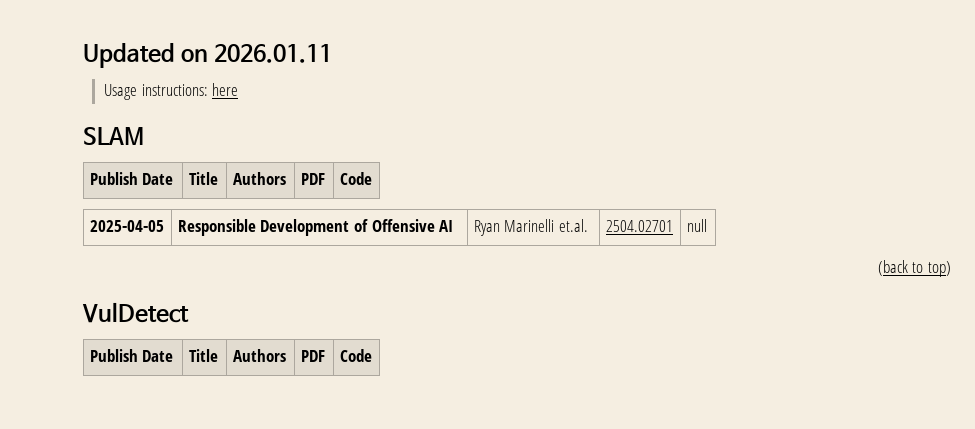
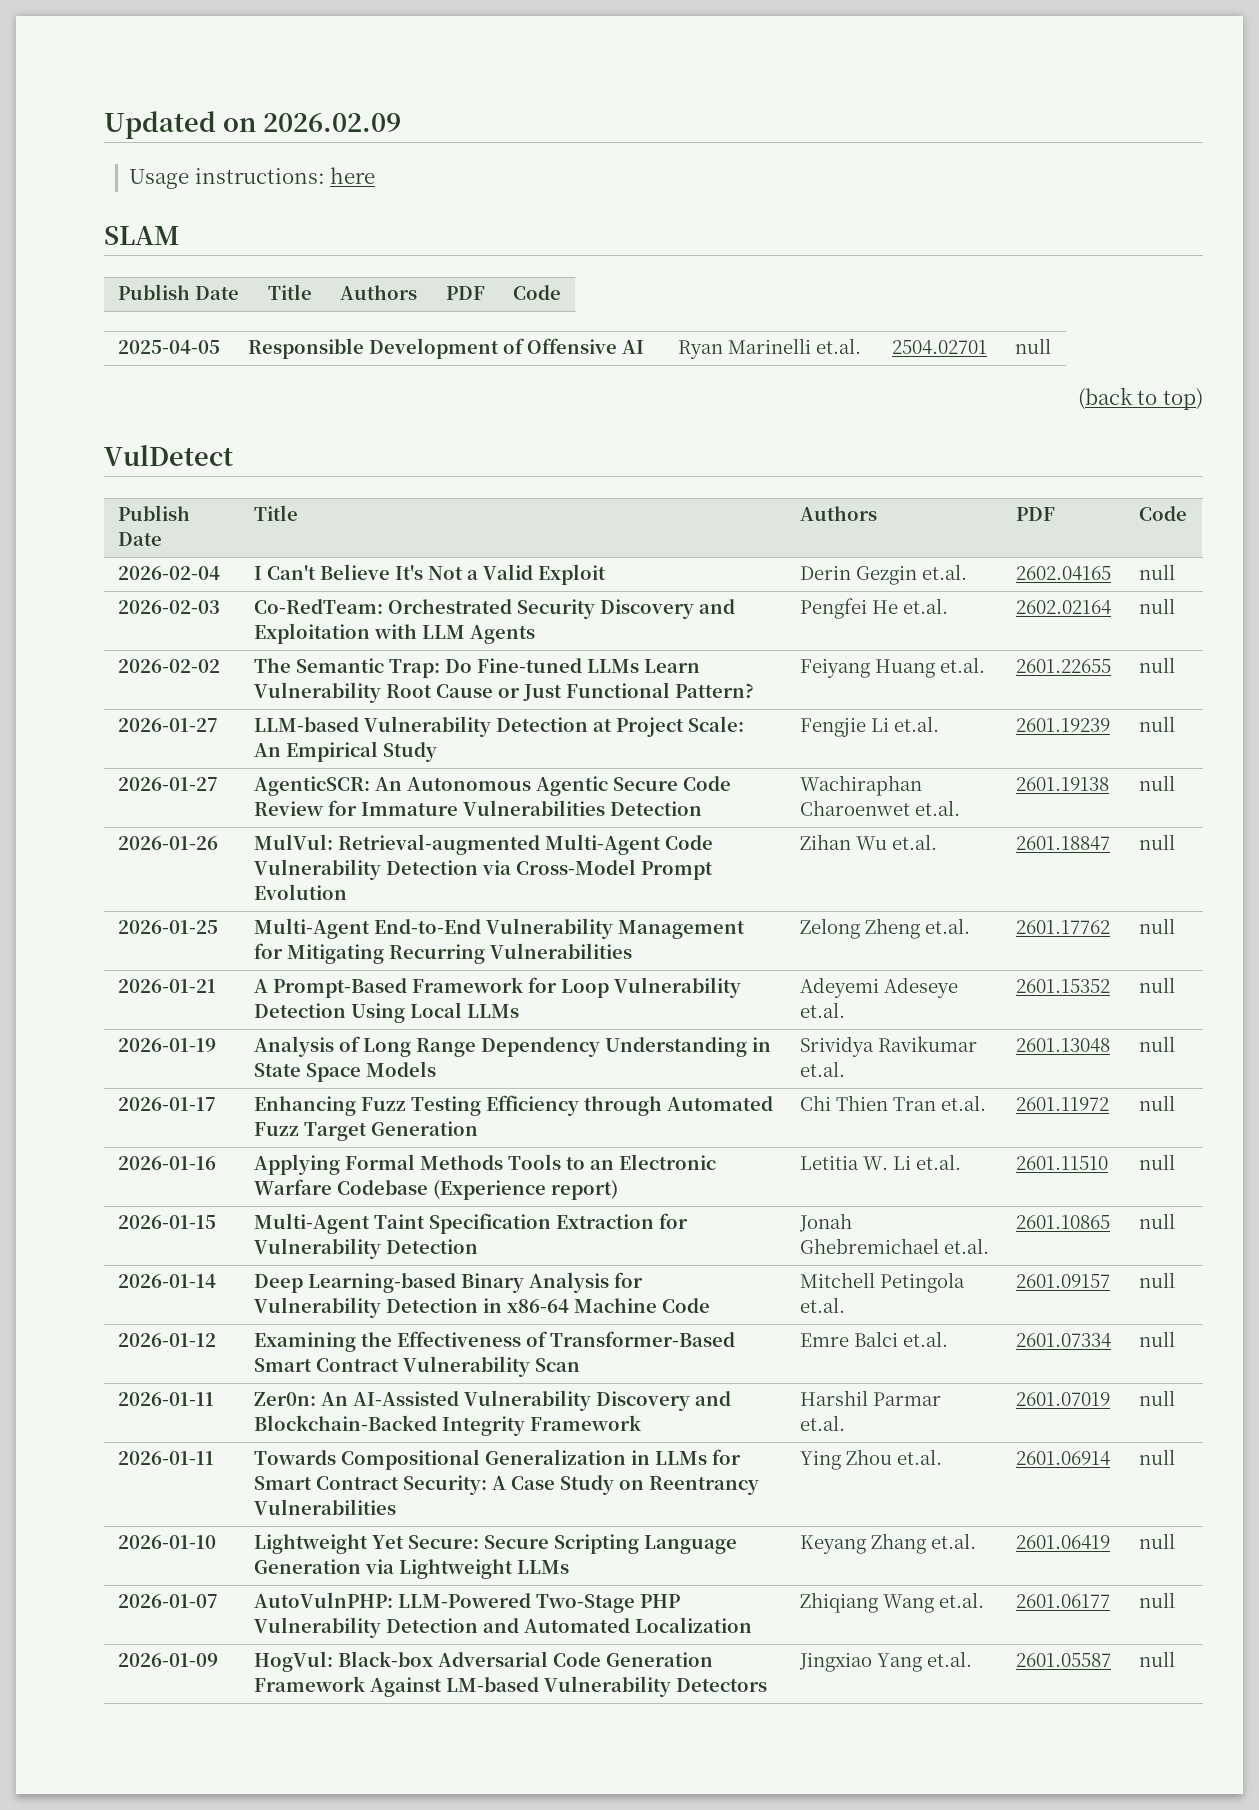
- Updated on 2026.01.11
+ Updated on 2026.02.09
+ 2026-02-04 | I Can't Believe It's Not a Valid Exploit | Derin Gezgin et.al. | 2602.04165 | null
+ 2026-02-03 | Co-RedTeam: Orchestrated Security Discovery and Exploitation with LLM Agents | Pengfei He et.al. | 2602.02164 | null
+ 2026-02-02 | The Semantic Trap: Do Fine-tuned LLMs Learn Vulnerability Root Cause or Just Functional Pattern? | Feiyang Huang et.al. | 2601.22655 | null
+ 2026-01-27 | LLM-based Vulnerability Detection at Project Scale: An Empirical Study | Fengjie Li et.al. | 2601.19239 | null
+ 2026-01-27 | AgenticSCR: An Autonomous Agentic Secure Code Review for Immature Vulnerabilities Detection | Wachiraphan Charoenwet et.al. | 2601.19138 | null
+ 2026-01-26 | MulVul: Retrieval-augmented Multi-Agent Code Vulnerability Detection via Cross-Model Prompt Evolution | Zihan Wu et.al. | 2601.18847 | null
+ 2026-01-25 | Multi-Agent End-to-End Vulnerability Management for Mitigating Recurring Vulnerabilities | Zelong Zheng et.al. | 2601.17762 | null
+ 2026-01-21 | A Prompt-Based Framework for Loop Vulnerability Detection Using Local LLMs | Adeyemi Adeseye et.al. | 2601.15352 | null
+ 2026-01-19 | Analysis of Long Range Dependency Understanding in State Space Models | Srividya Ravikumar et.al. | 2601.13048 | null
+ 2026-01-17 | Enhancing Fuzz Testing Efficiency through Automated Fuzz Target Generation | Chi Thien Tran et.al. | 2601.11972 | null
+ 2026-01-16 | Applying Formal Methods Tools to an Electronic Warfare Codebase (Experience report) | Letitia W. Li et.al. | 2601.11510 | null
+ 2026-01-15 | Multi-Agent Taint Specification Extraction for Vulnerability Detection | Jonah Ghebremichael et.al. | 2601.10865 | null
+ 2026-01-14 | Deep Learning-based Binary Analysis for Vulnerability Detection in x86-64 Machine Code | Mitchell Petingola et.al. | 2601.09157 | null
+ 2026-01-12 | Examining the Effectiveness of Transformer-Based Smart Contract Vulnerability Scan | Emre Balci et.al. | 2601.07334 | null
+ 2026-01-11 | Zer0n: An AI-Assisted Vulnerability Discovery and Blockchain-Backed Integrity Framework | Harshil Parmar et.al. | 2601.07019 | null
+ 2026-01-11 | Towards Compositional Generalization in LLMs for Smart Contract Security: A Case Study on Reentrancy Vulnerabilities | Ying Zhou et.al. | 2601.06914 | null
+ 2026-01-10 | Lightweight Yet Secure: Secure Scripting Language Generation via Lightweight LLMs | Keyang Zhang et.al. | 2601.06419 | null
+ 2026-01-07 | AutoVulnPHP: LLM-Powered Two-Stage PHP Vulnerability Detection and Automated Localization | Zhiqiang Wang et.al. | 2601.06177 | null
+ 2026-01-09 | HogVul: Black-box Adversarial Code Generation Framework Against LM-based Vulnerability Detectors | Jingxiao Yang et.al. | 2601.05587 | null

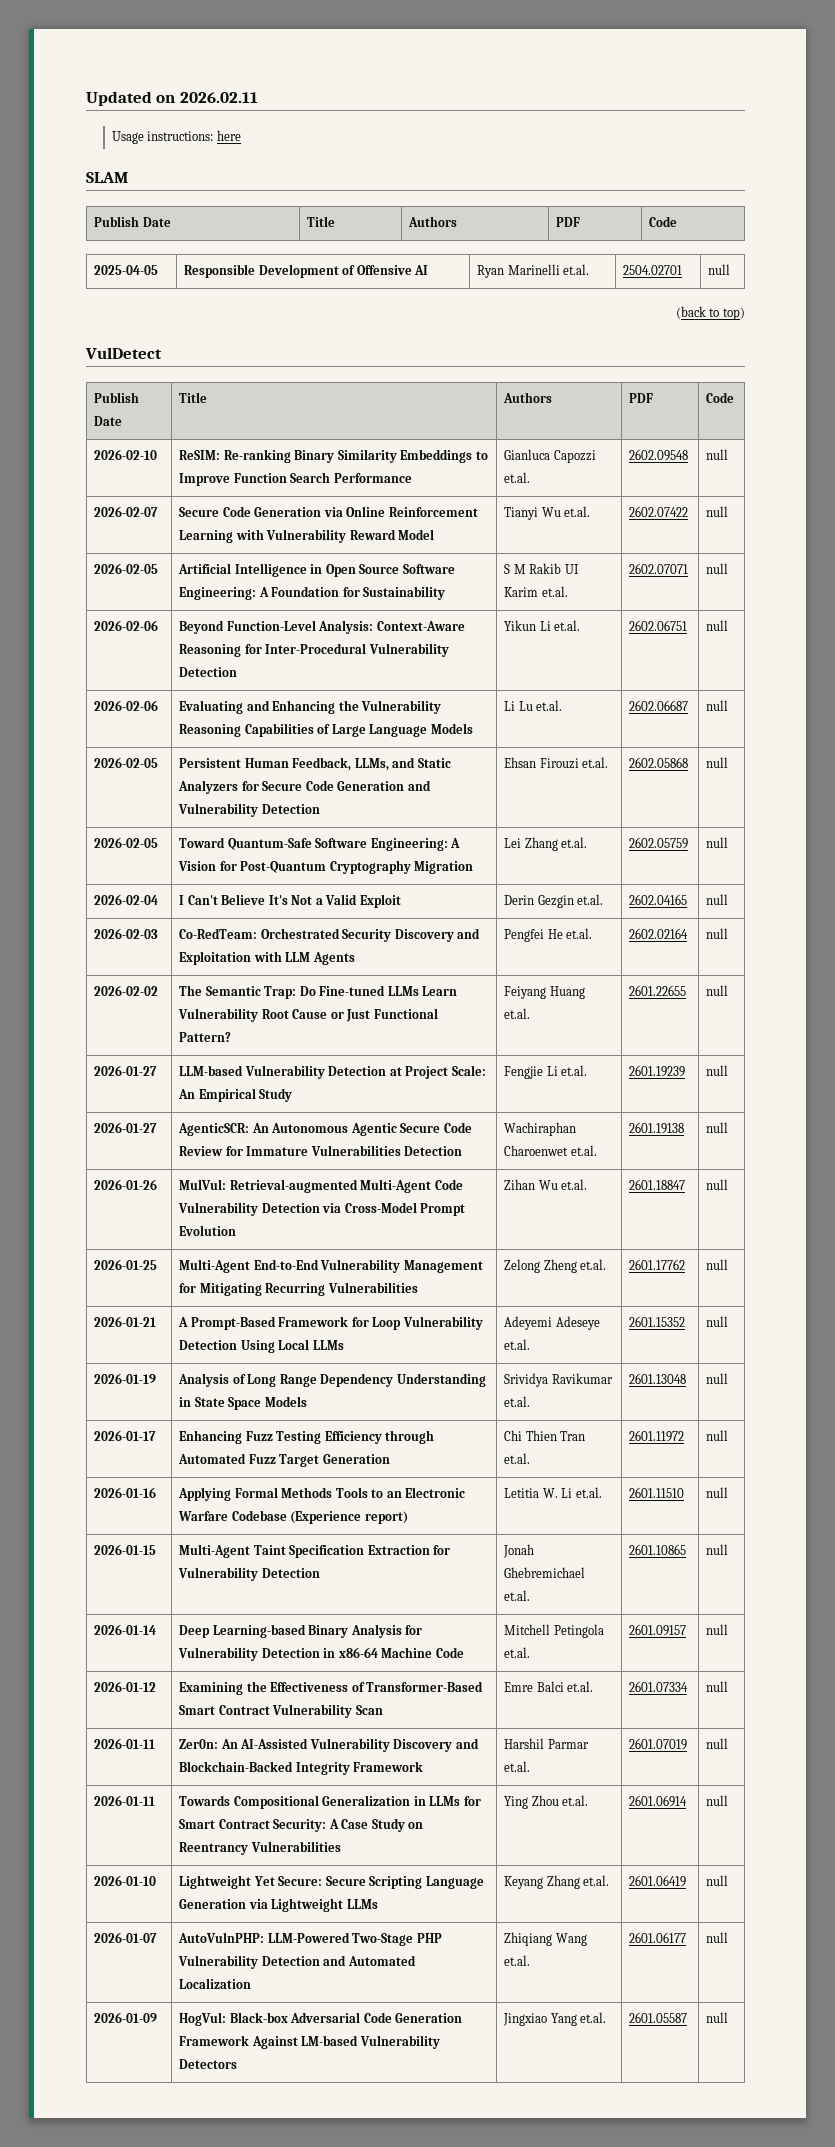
- Updated on 2026.02.09
+ Updated on 2026.02.11
+ 2026-02-10 | ReSIM: Re-ranking Binary Similarity Embeddings to Improve Function Search Performance | Gianluca Capozzi et.al. | 2602.09548 | null
+ 2026-02-07 | Secure Code Generation via Online Reinforcement Learning with Vulnerability Reward Model | Tianyi Wu et.al. | 2602.07422 | null
+ 2026-02-05 | Artificial Intelligence in Open Source Software Engineering: A Foundation for Sustainability | S M Rakib UI Karim et.al. | 2602.07071 | null
+ 2026-02-06 | Beyond Function-Level Analysis: Context-Aware Reasoning for Inter-Procedural Vulnerability Detection | Yikun Li et.al. | 2602.06751 | null
+ 2026-02-06 | Evaluating and Enhancing the Vulnerability Reasoning Capabilities of Large Language Models | Li Lu et.al. | 2602.06687 | null
+ 2026-02-05 | Persistent Human Feedback, LLMs, and Static Analyzers for Secure Code Generation and Vulnerability Detection | Ehsan Firouzi et.al. | 2602.05868 | null
+ 2026-02-05 | Toward Quantum-Safe Software Engineering: A Vision for Post-Quantum Cryptography Migration | Lei Zhang et.al. | 2602.05759 | null

